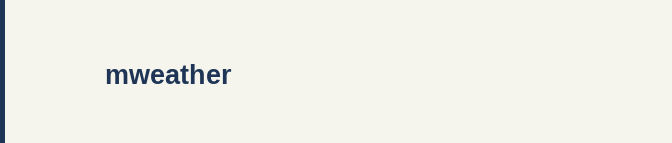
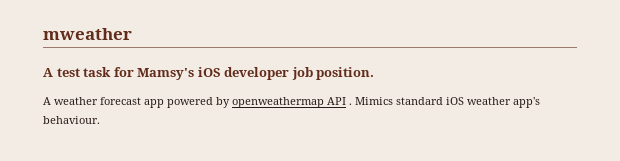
+ A test task for Mamsy's iOS developer job position.
+ A weather forecast app powered by openweathermap API . Mimics standard iOS weather app's behaviour.

